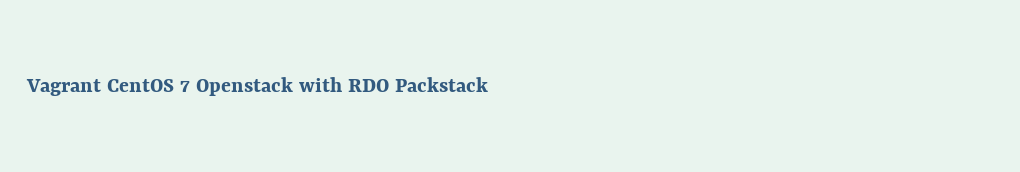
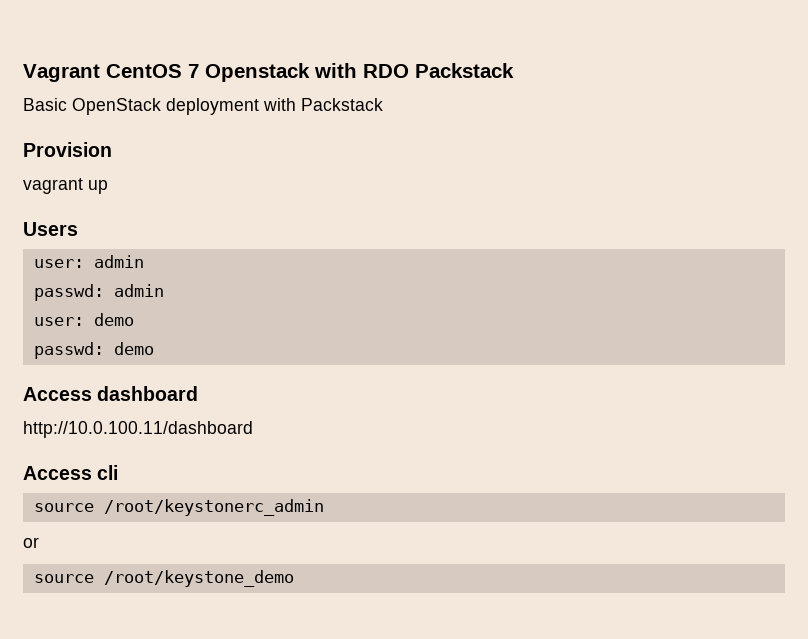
+ Basic OpenStack deployment with Packstack
+ Provision
+ vagrant up
+ Users
+ user: admin
+ passwd: admin
+ user: demo
+ passwd: demo
+ Access dashboard
+ http://10.0.100.11/dashboard
+ Access cli
+ source /root/keystonerc_admin
+ or
+ source /root/keystone_demo

